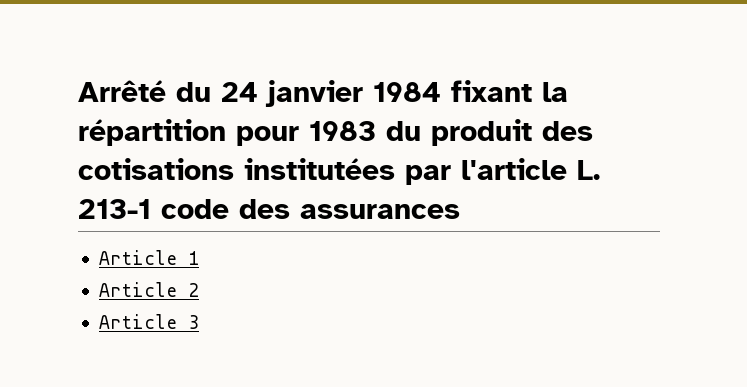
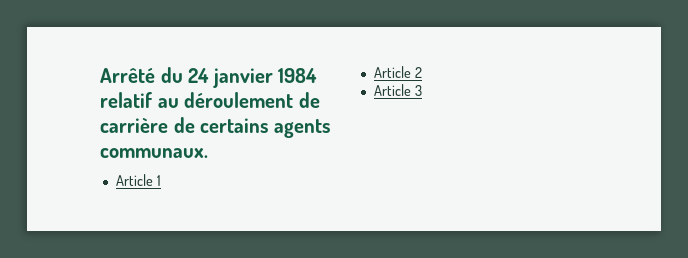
- Arrêté du 24 janvier 1984 fixant la répartition pour 1983 du produit des cotisations institutées par l'article L. 213-1 code des assurances
+ Arrêté du 24 janvier 1984 relatif au déroulement de carrière de certains agents communaux.

